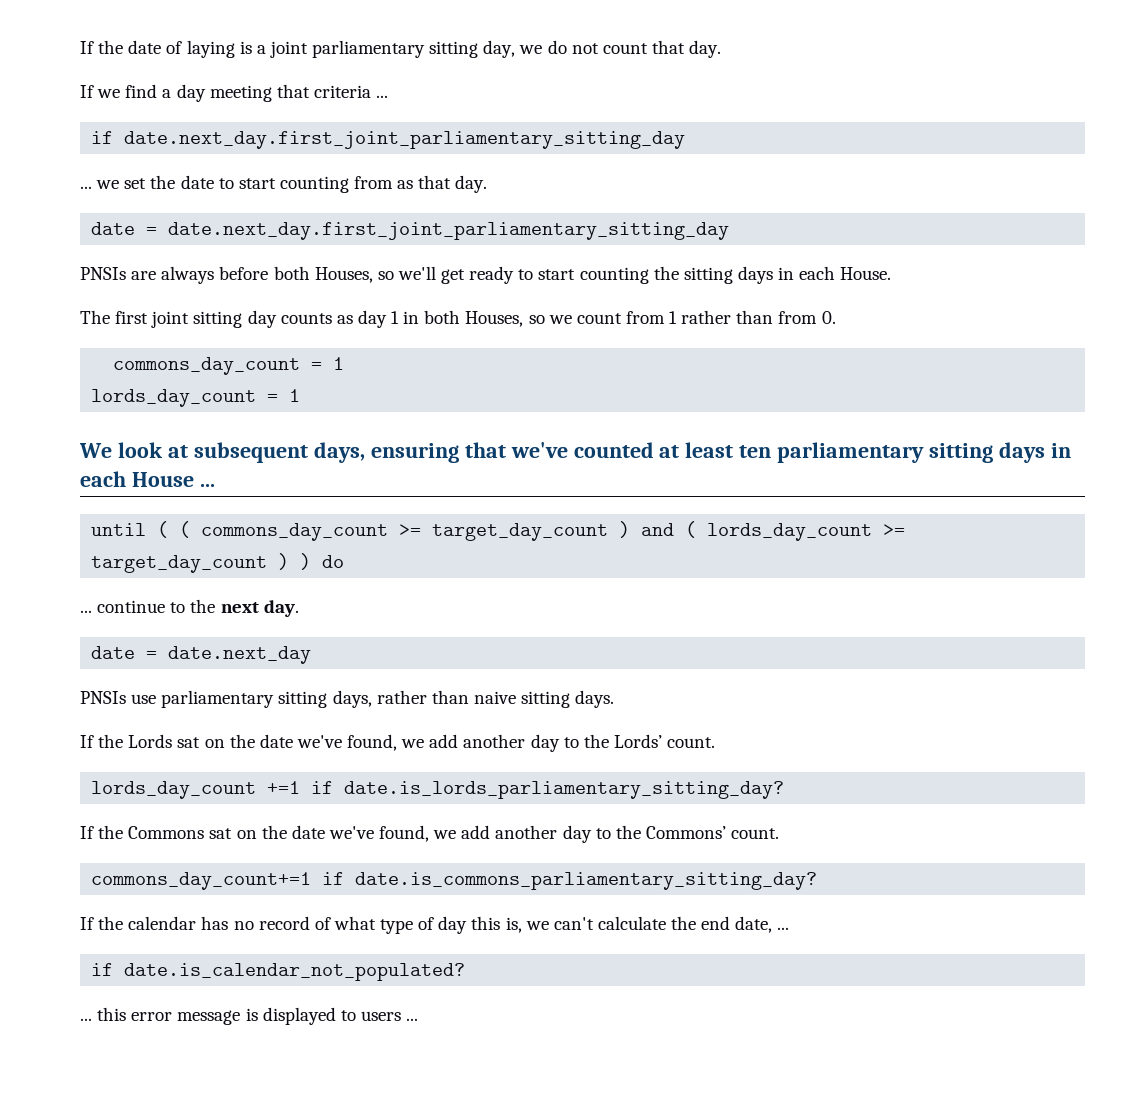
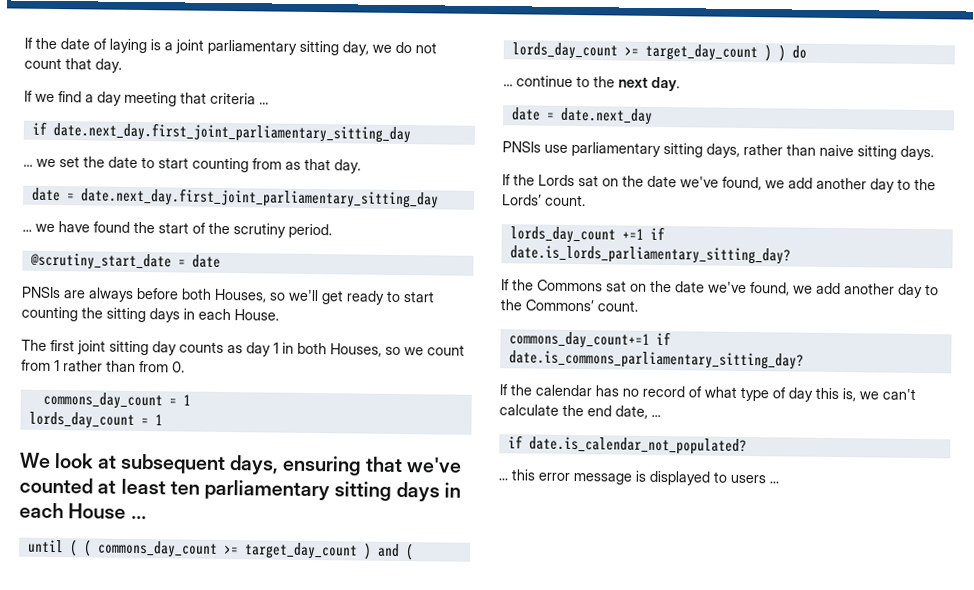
+ ... we have found the start of the scrutiny period.
+ @scrutiny_start_date = date

